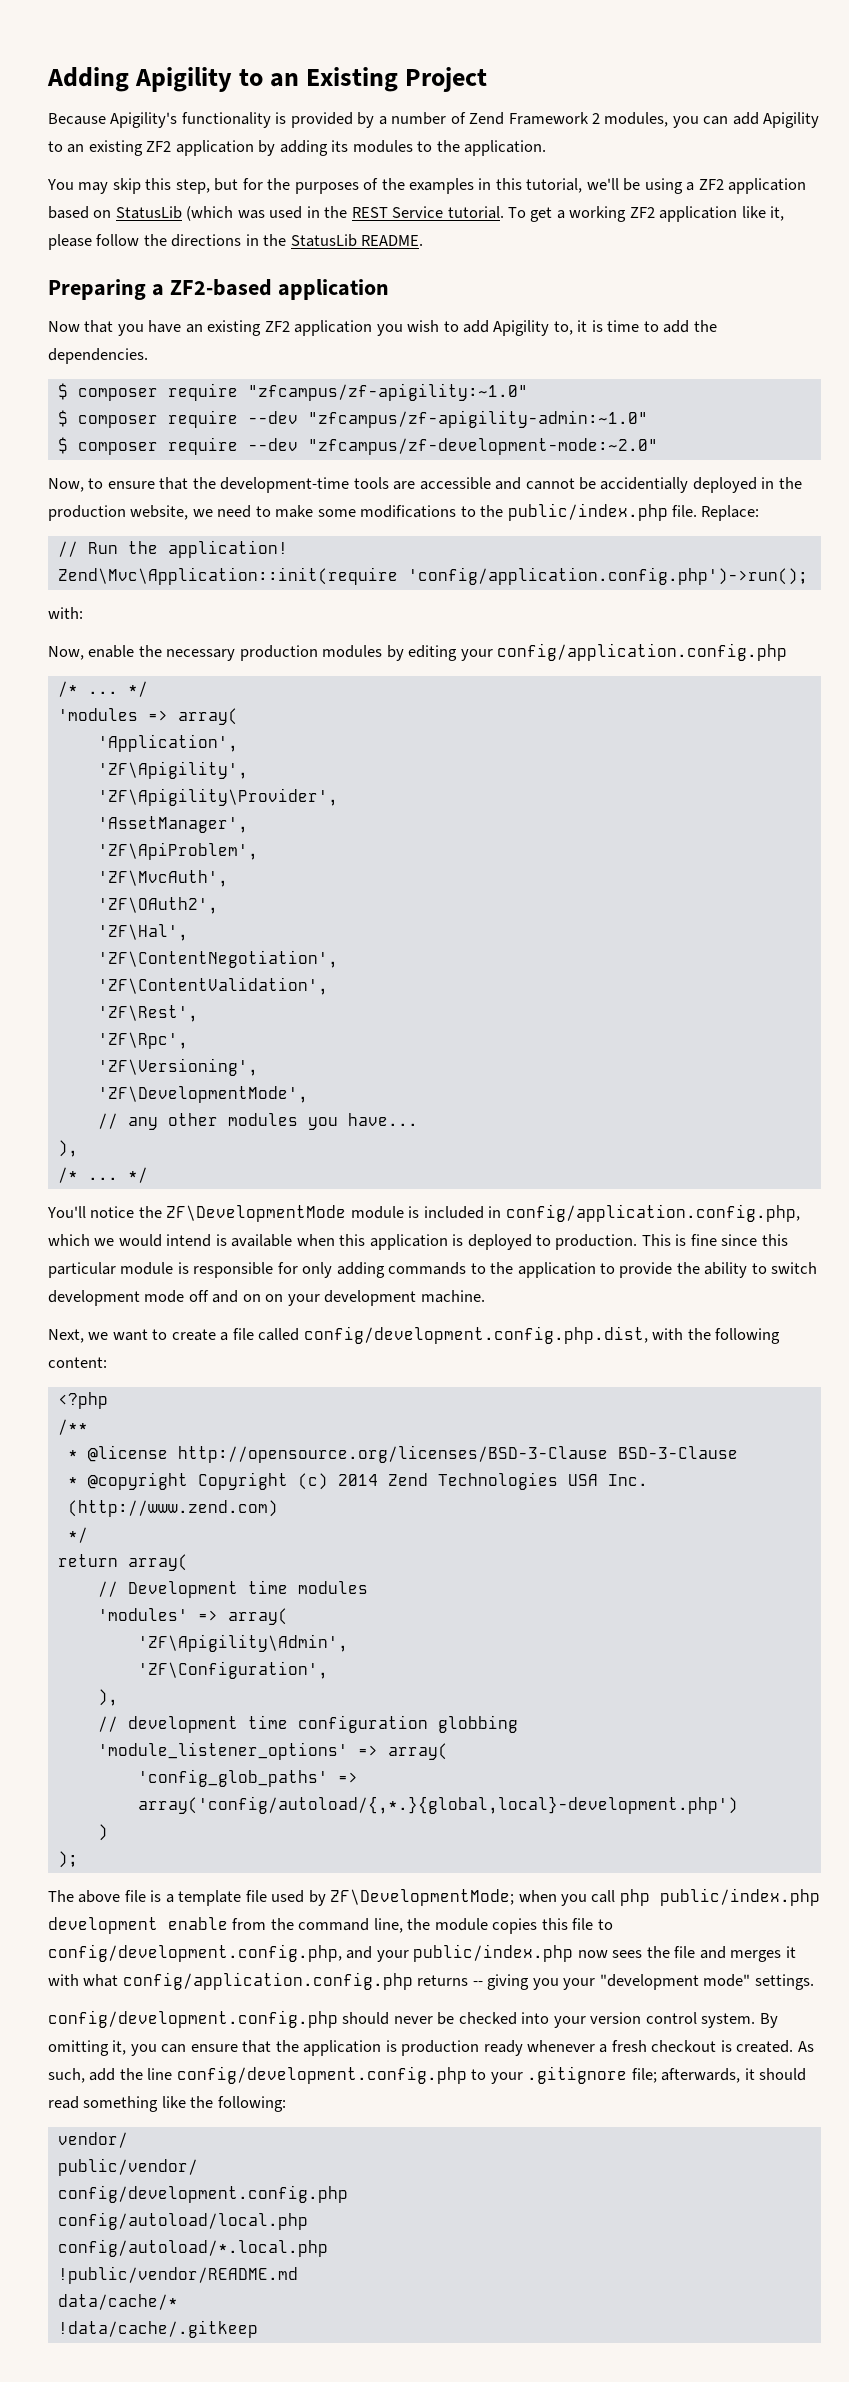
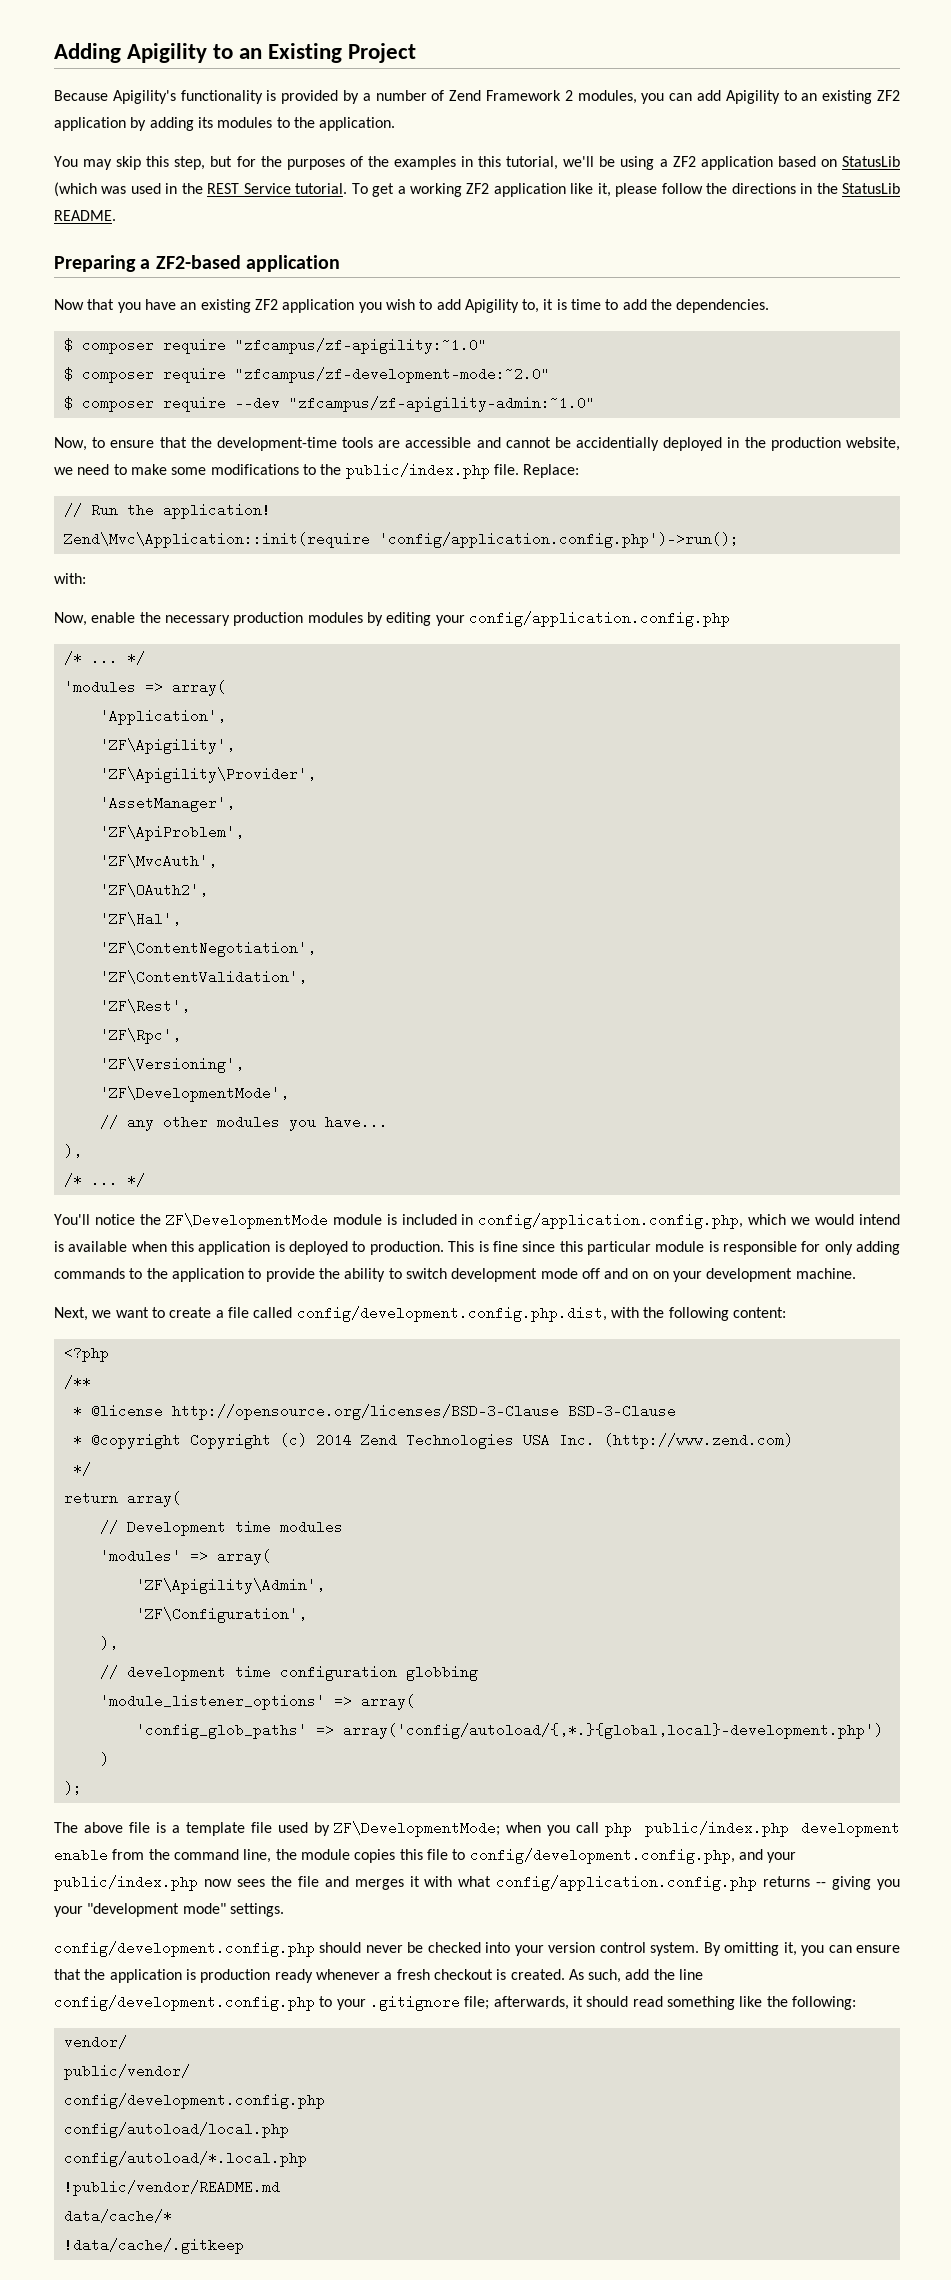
+ $ composer require "zfcampus/zf-development-mode:~2.0"
  $ composer require --dev "zfcampus/zf-apigility-admin:~1.0"
- $ composer require --dev "zfcampus/zf-development-mode:~2.0"

